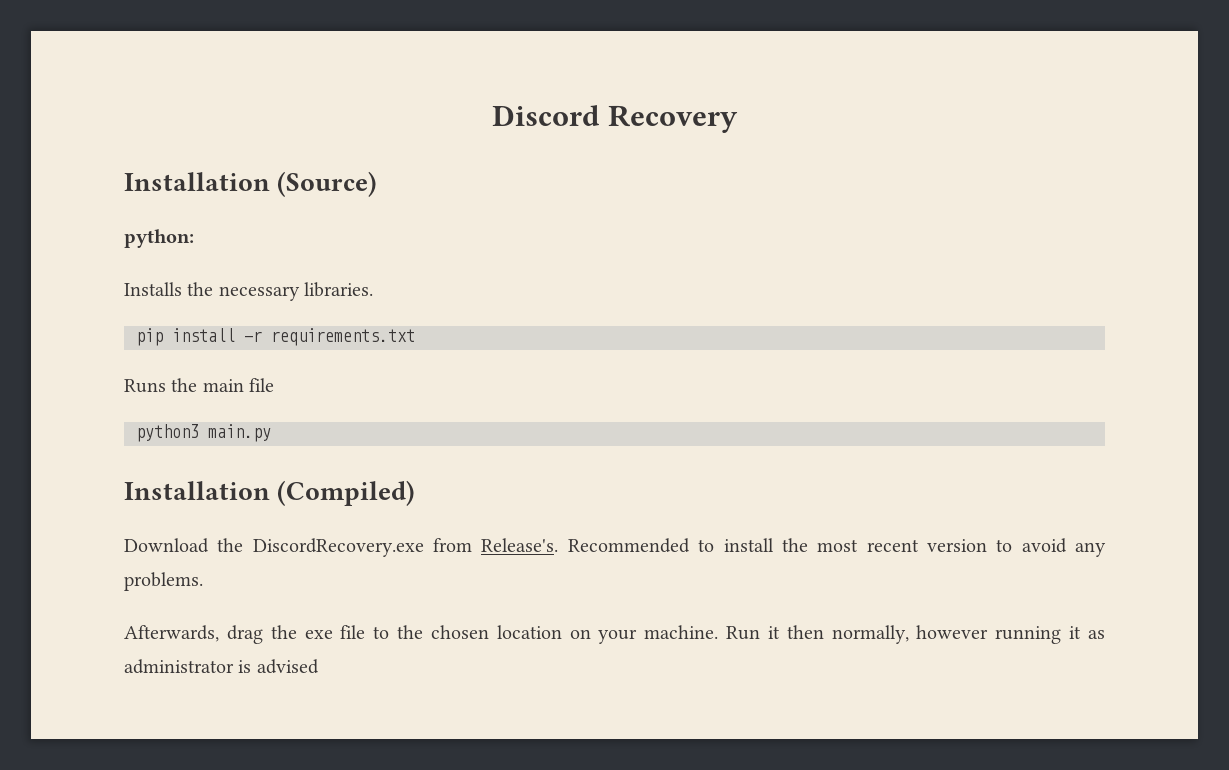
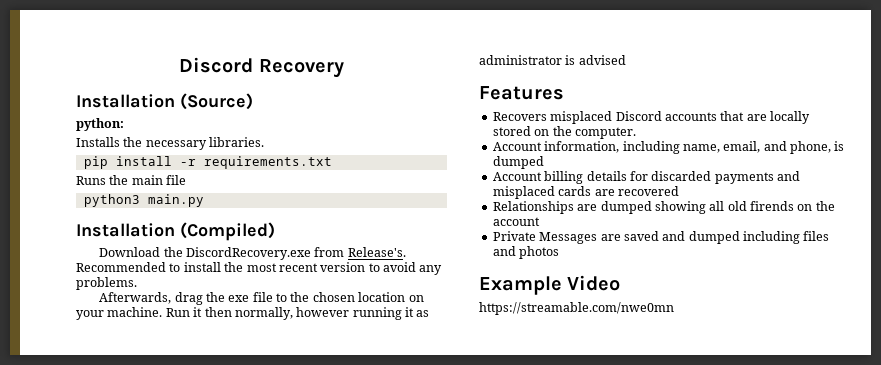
+ Features
+ Recovers misplaced Discord accounts that are locally stored on the computer.
+ Account information, including name, email, and phone, is dumped
+ Account billing details for discarded payments and misplaced cards are recovered
+ Relationships are dumped showing all old firends on the account
+ Private Messages are saved and dumped including files and photos
+ Example Video
+ https://streamable.com/nwe0mn

